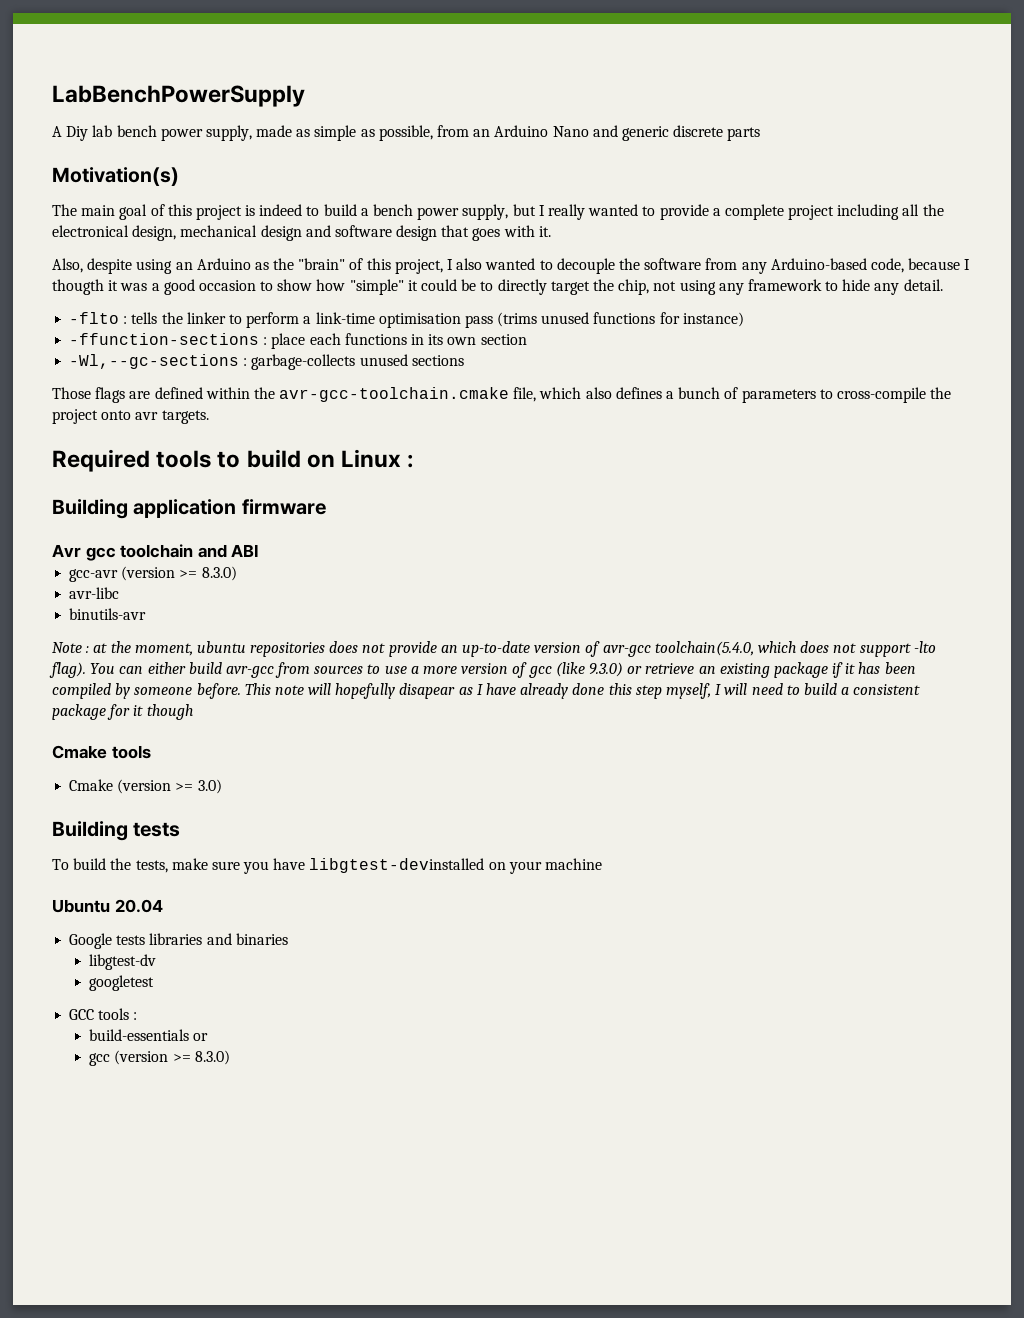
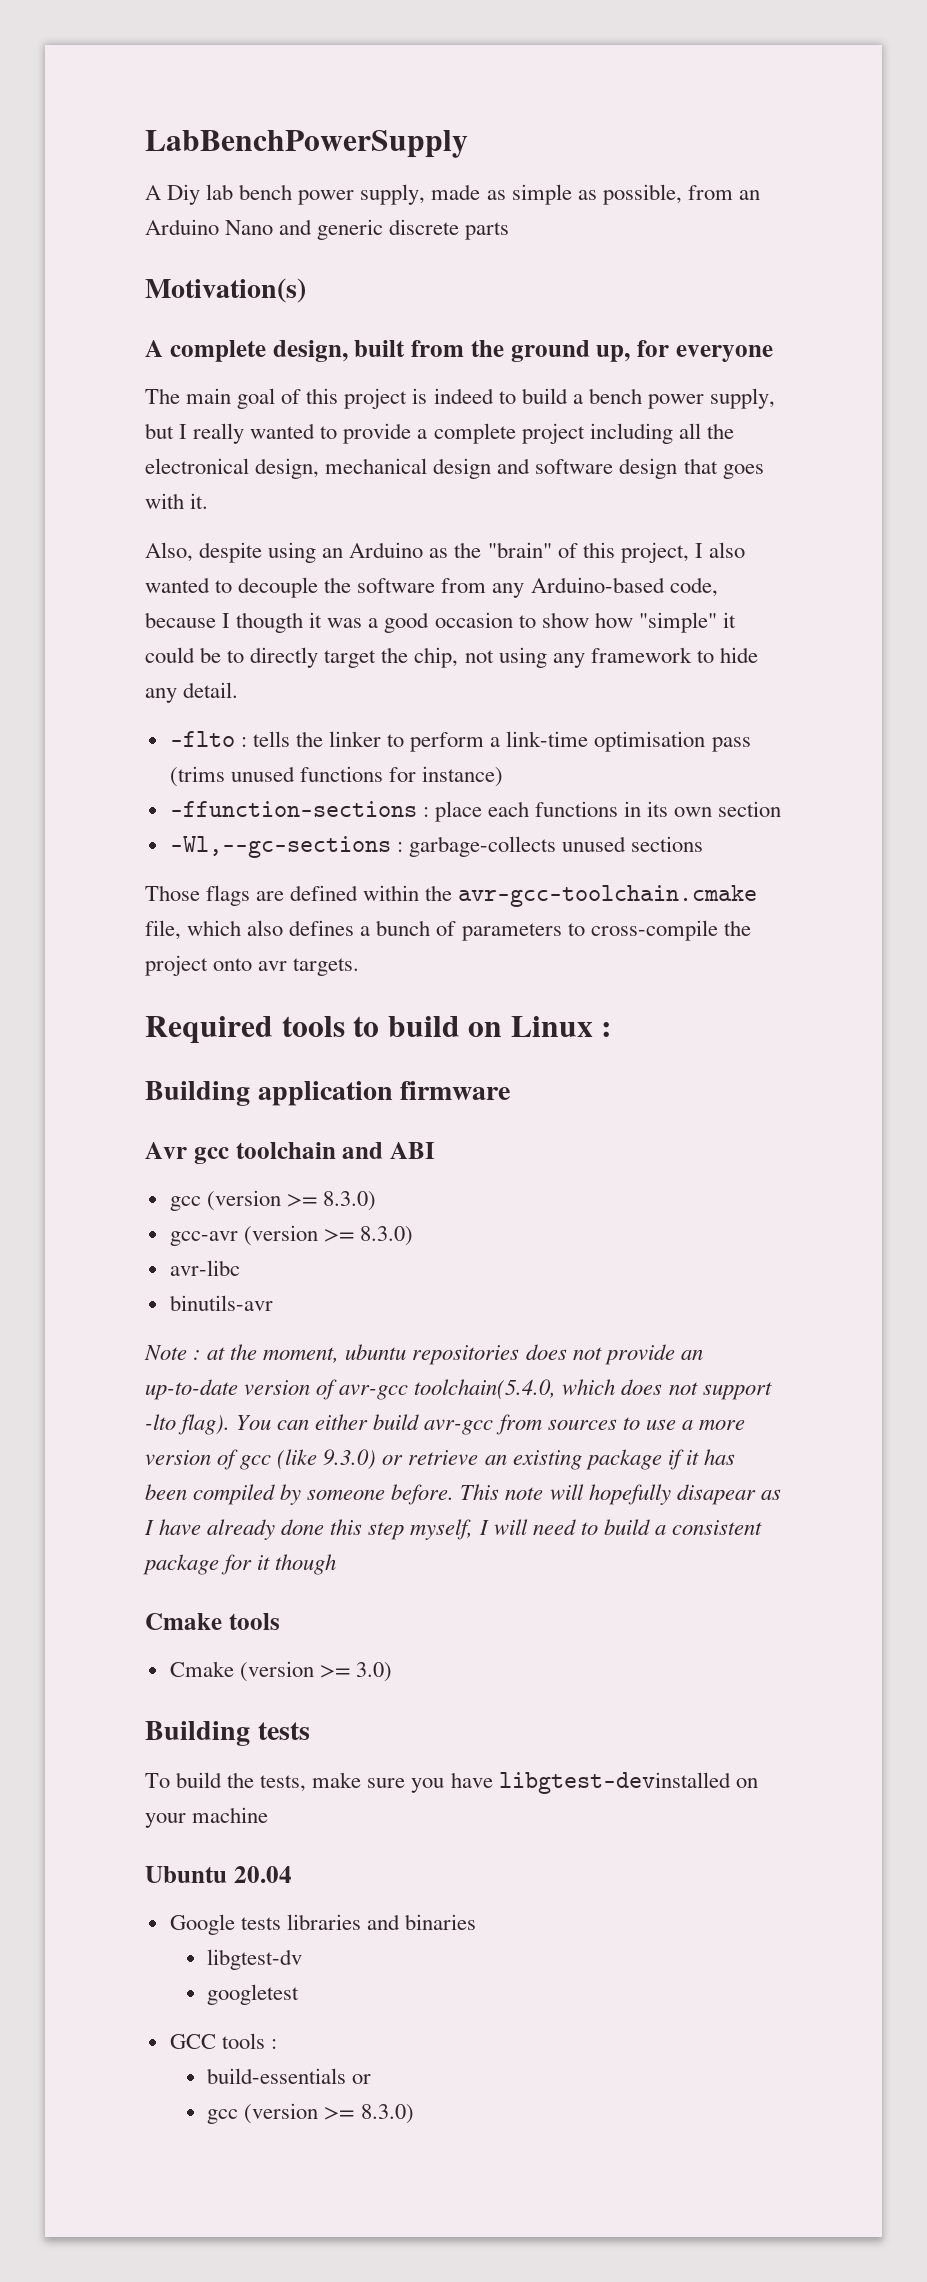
+ A complete design, built from the ground up, for everyone
  Avr gcc toolchain and ABI
+ gcc (version >= 8.3.0)

